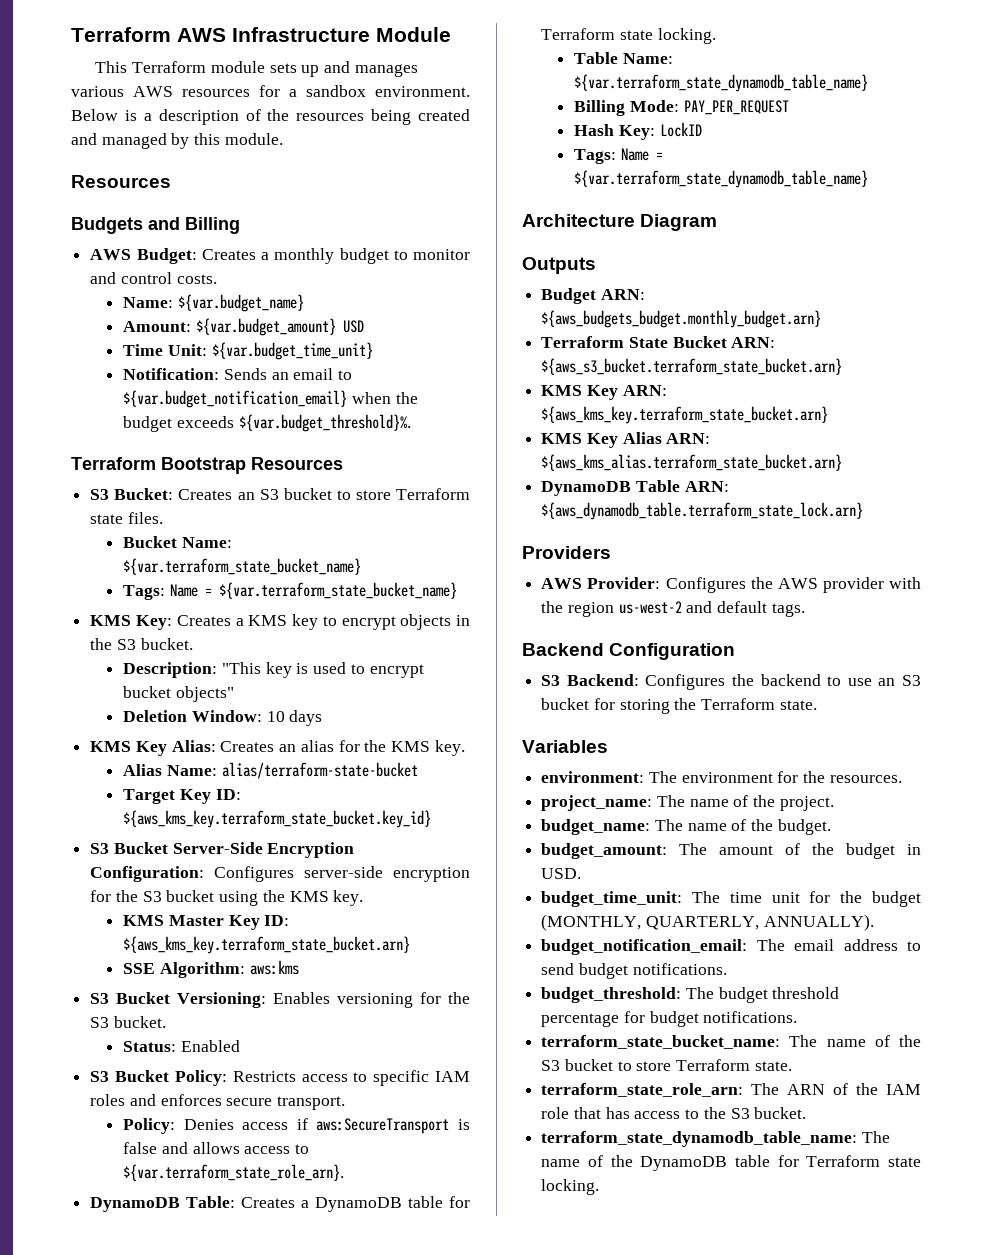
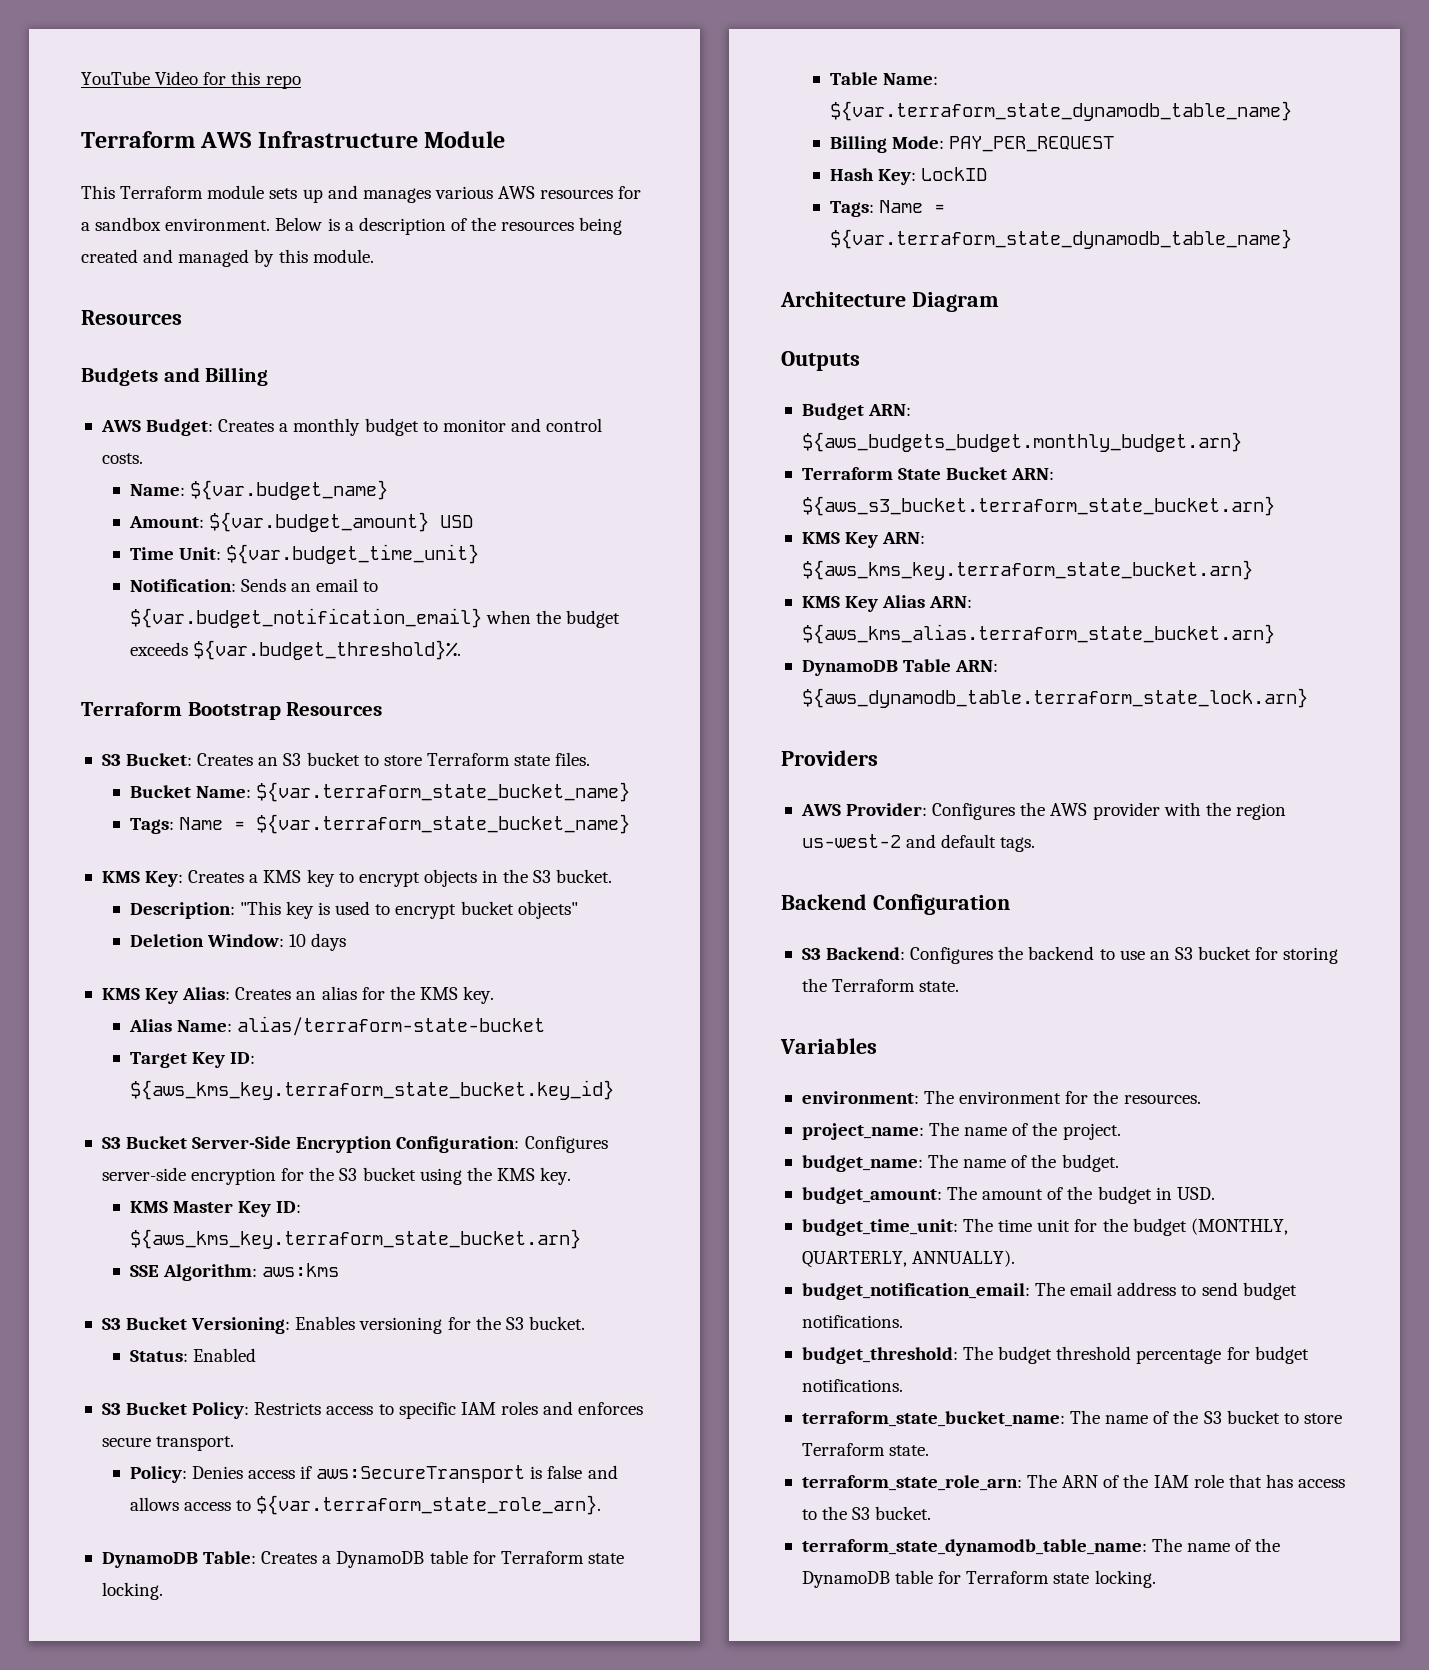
+ YouTube Video for this repo

